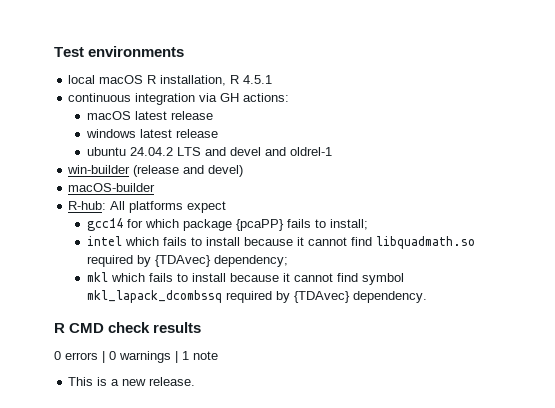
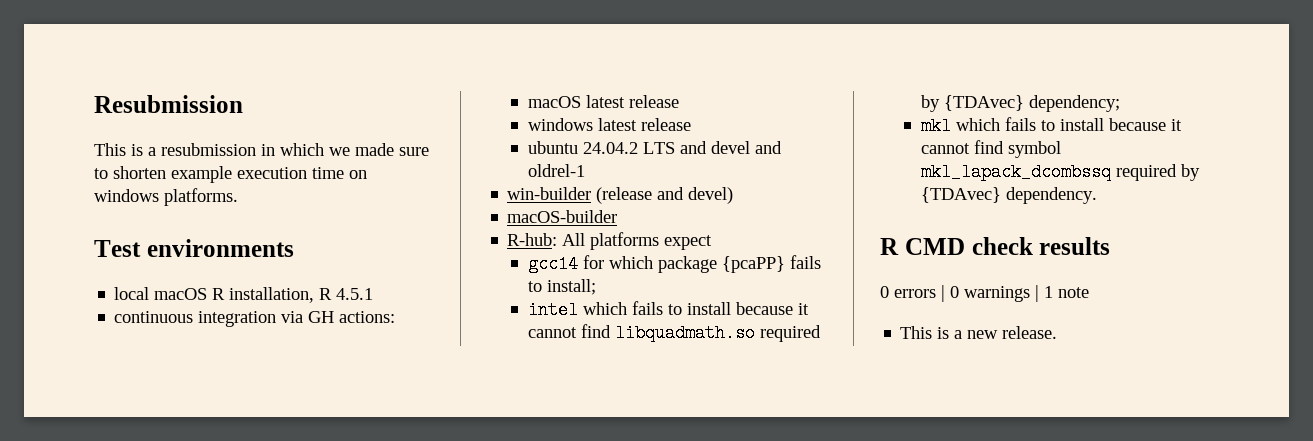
+ Resubmission
+ This is a resubmission in which we made sure to shorten example execution time on windows platforms.

